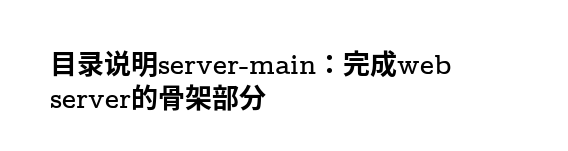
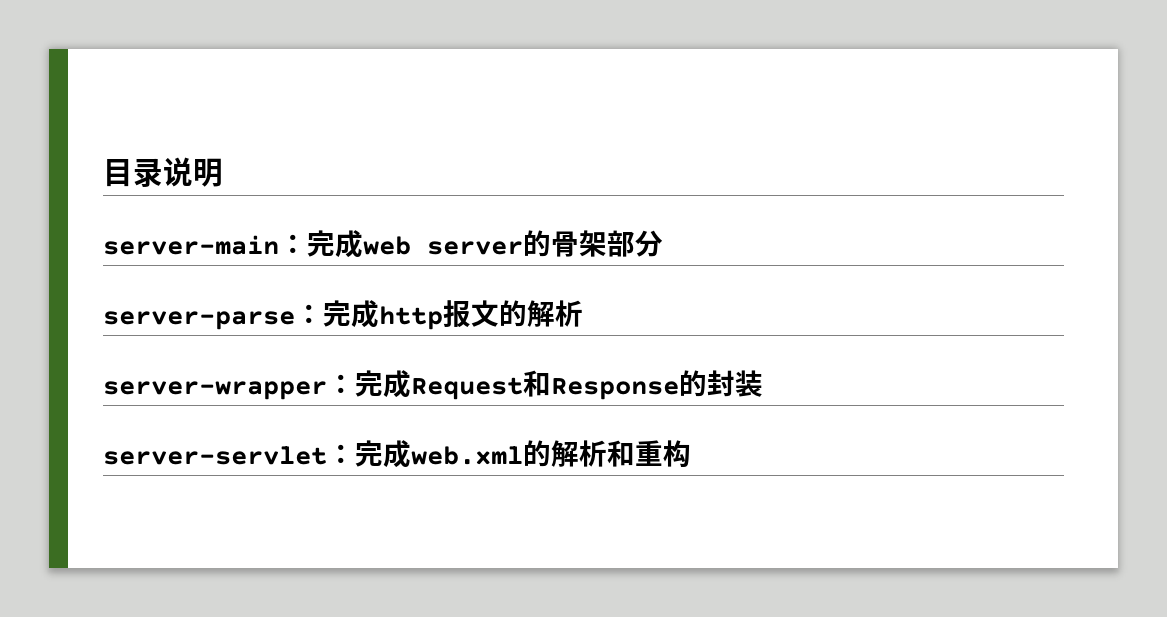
- 目录说明server-main：完成web server的骨架部分
+ 目录说明
+ server-main：完成web server的骨架部分
+ server-parse：完成http报文的解析
+ server-wrapper：完成Request和Response的封装
+ server-servlet：完成web.xml的解析和重构

